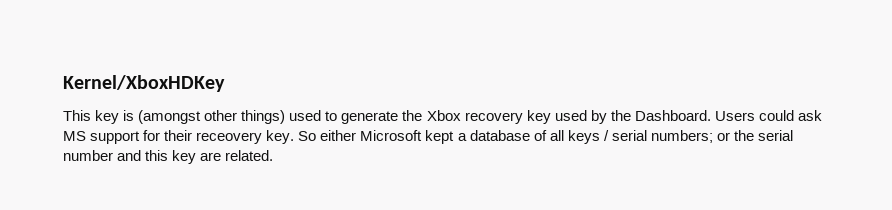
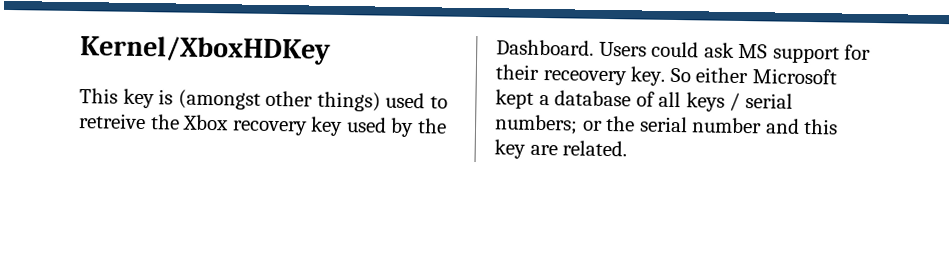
- This key is (amongst other things) used to generate the Xbox recovery key used by the Dashboard.
+ This key is (amongst other things) used to retreive the Xbox recovery key used by the Dashboard.

